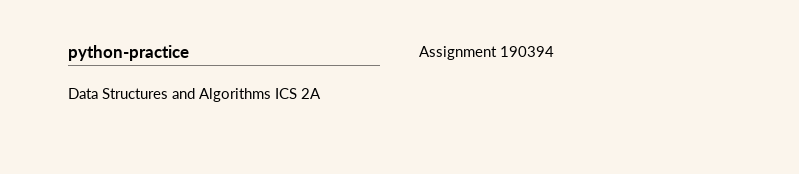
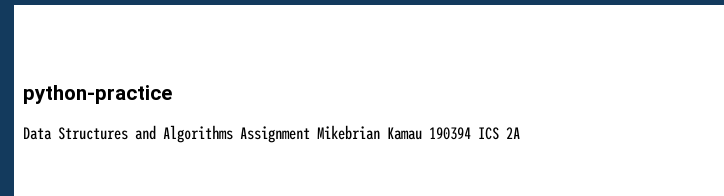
- Data Structures and Algorithms ICS 2A Assignment 190394
+ Data Structures and Algorithms Assignment Mikebrian Kamau 190394 ICS 2A

